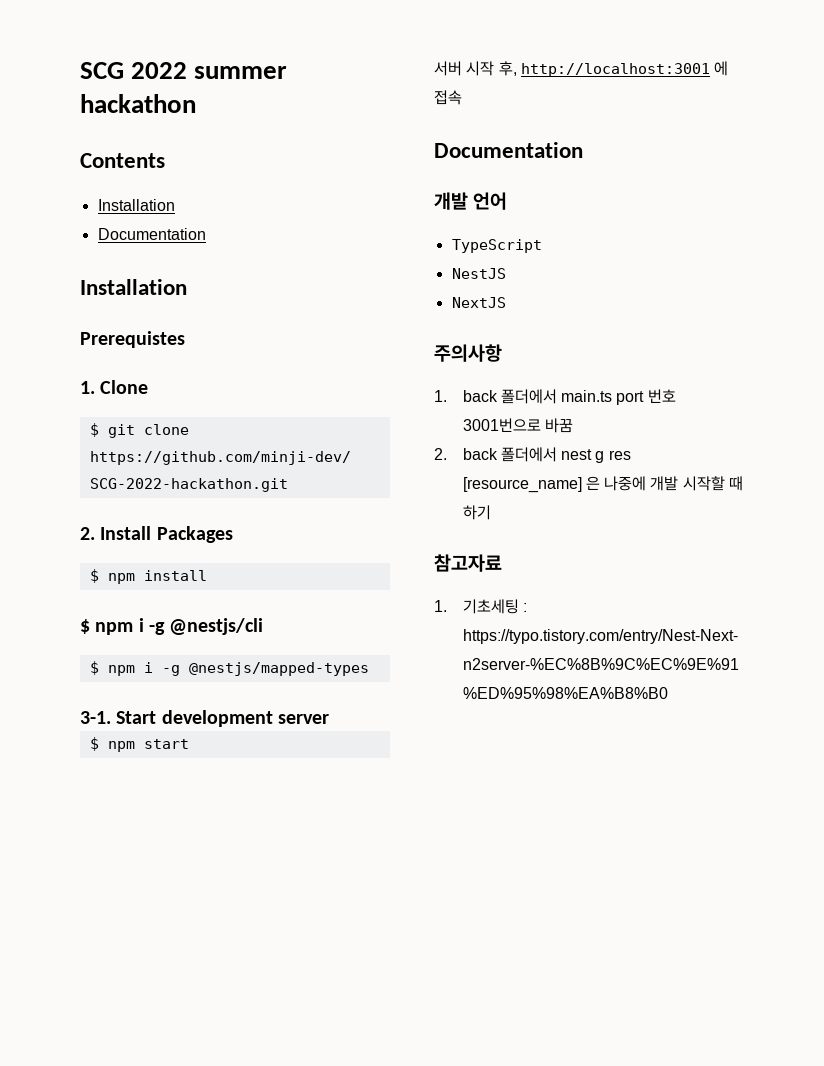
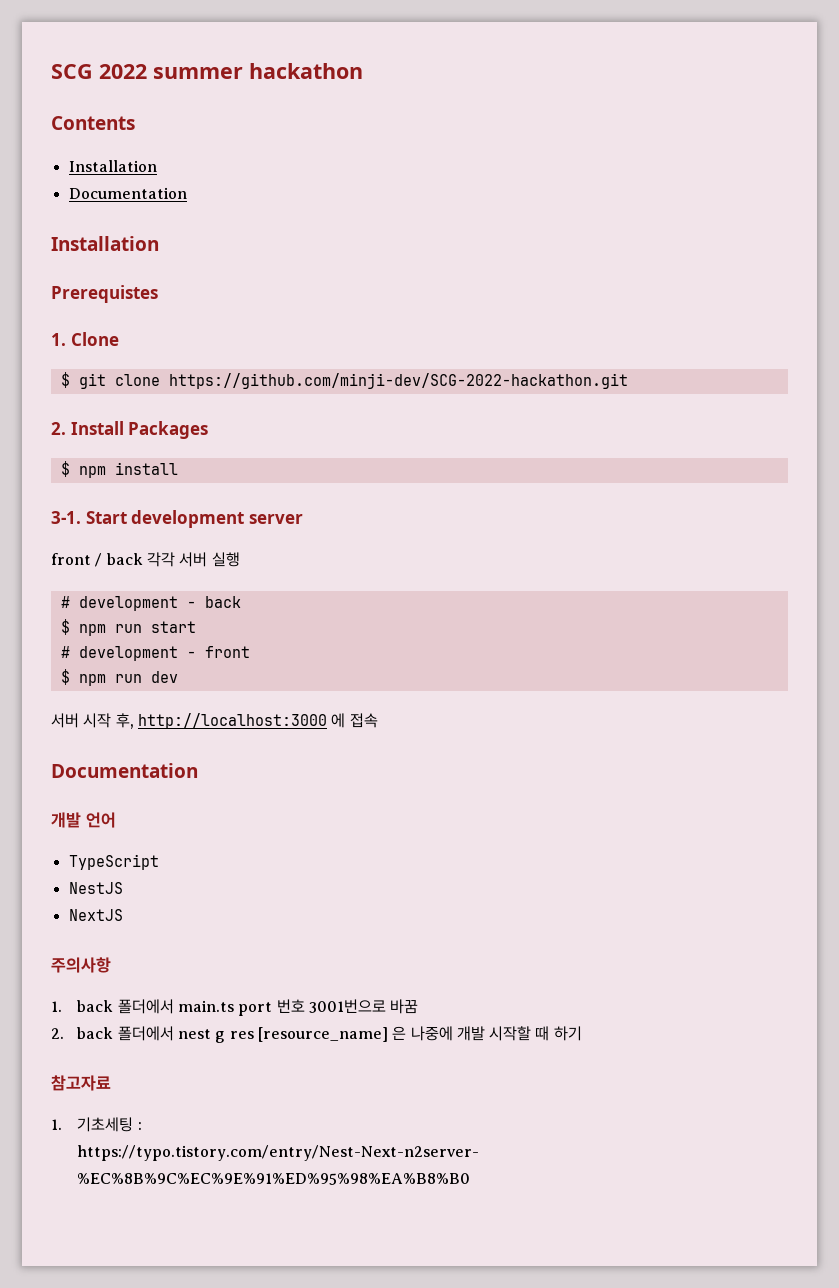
- $ npm i -g @nestjs/cli
- $ npm i -g @nestjs/mapped-types
  3-1. Start development server
- $ npm start
+ front / back 각각 서버 실행
+ # development - back
+ $ npm run start
+ # development - front
+ $ npm run dev
- 서버 시작 후, http://localhost:3001 에 접속
+ 서버 시작 후, http://localhost:3000 에 접속

